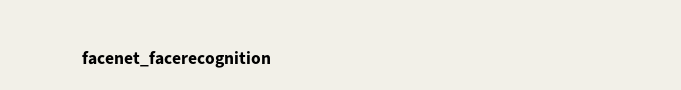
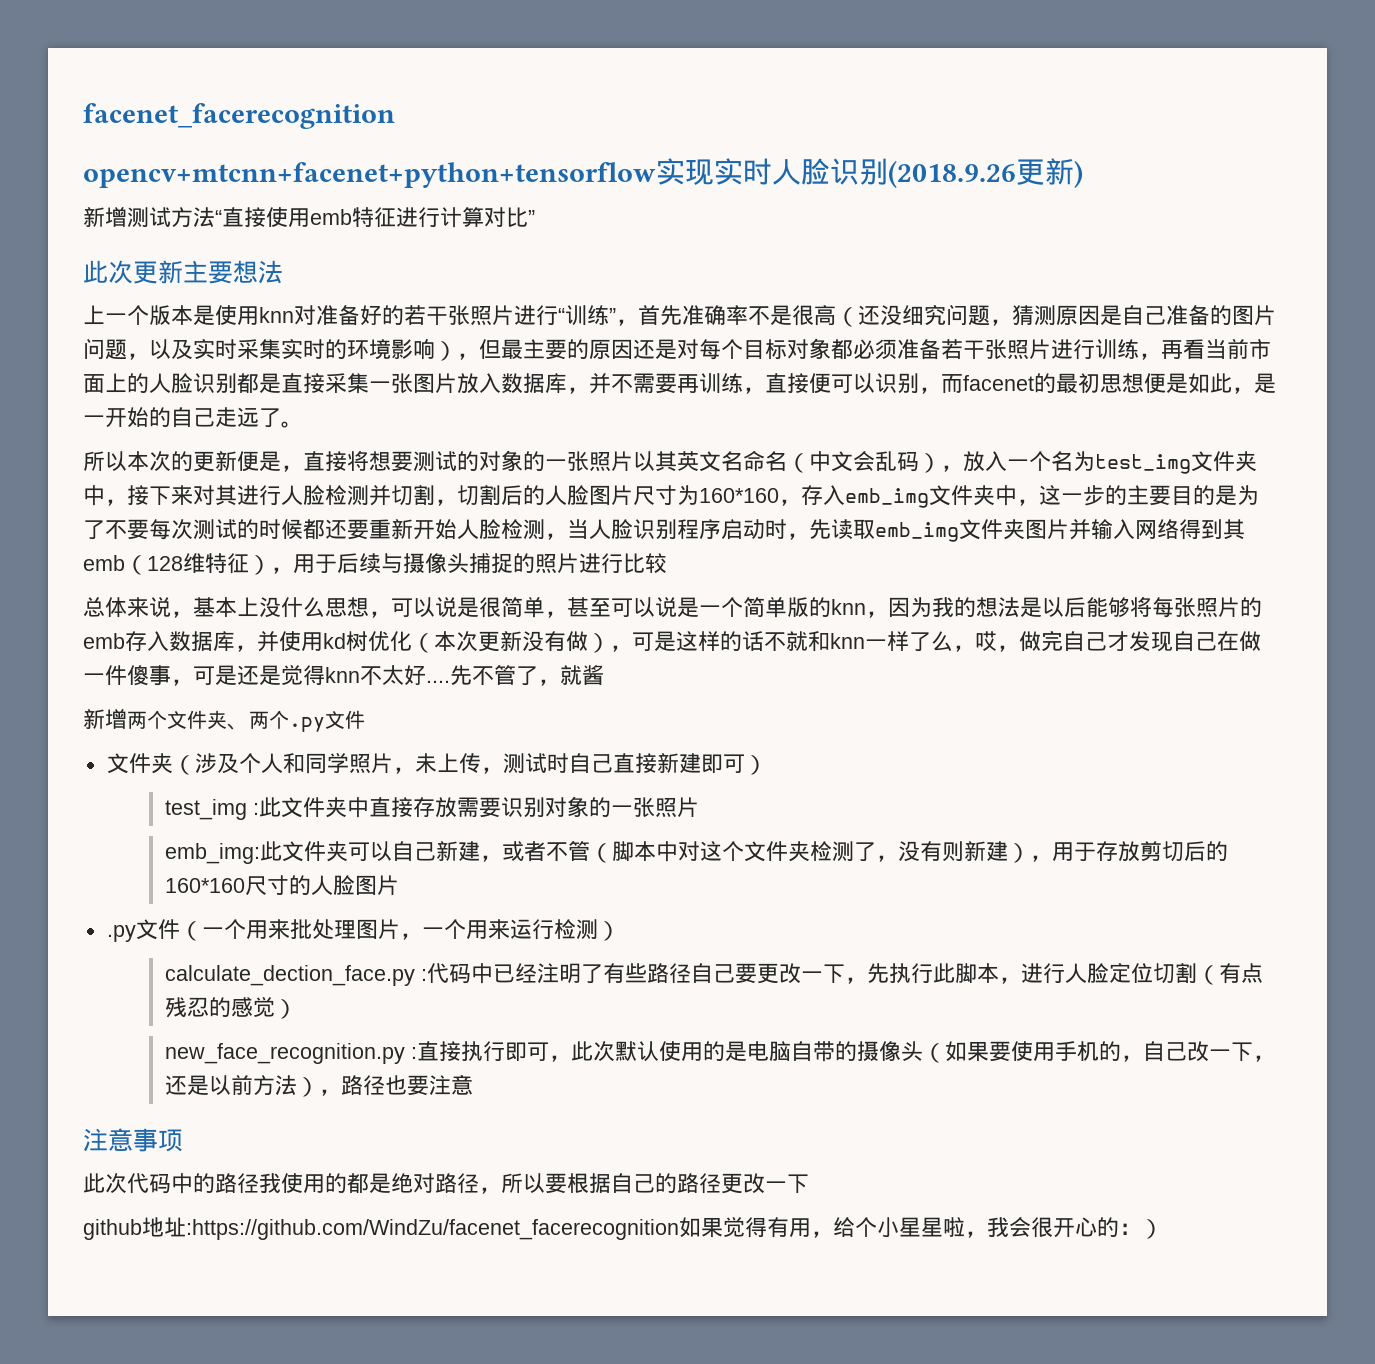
+ opencv+mtcnn+facenet+python+tensorflow实现实时人脸识别(2018.9.26更新)
+ 新增测试方法“直接使用emb特征进行计算对比”
+ 此次更新主要想法
+ 上一个版本是使用knn对准备好的若干张照片进行“训练”，首先准确率不是很高（还没细究问题，猜测原因是自己准备的图片问题，以及实时采集实时的环境影响），但最主要的原因还是对每个目标对象都必须准备若干张照片进行训练，再看当前市面上的人脸识别都是直接采集一张图片放入数据库，并不需要再训练，直接便可以识别，而facenet的最初思想便是如此，是一开始的自己走远了。
+ 所以本次的更新便是，直接将想要测试的对象的一张照片以其英文名命名（中文会乱码），放入一个名为test_img文件夹中，接下来对其进行人脸检测并切割，切割后的人脸图片尺寸为160*160，存入emb_img文件夹中，这一步的主要目的是为了不要每次测试的时候都还要重新开始人脸检测，当人脸识别程序启动时，先读取emb_img文件夹图片并输入网络得到其emb（128维特征），用于后续与摄像头捕捉的照片进行比较
+ 总体来说，基本上没什么思想，可以说是很简单，甚至可以说是一个简单版的knn，因为我的想法是以后能够将每张照片的emb存入数据库，并使用kd树优化（本次更新没有做），可是这样的话不就和knn一样了么，哎，做完自己才发现自己在做一件傻事，可是还是觉得knn不太好....先不管了，就酱
+ 新增两个文件夹、两个.py文件
+ 文件夹（涉及个人和同学照片，未上传，测试时自己直接新建即可）
+ test_img :此文件夹中直接存放需要识别对象的一张照片
+ emb_img:此文件夹可以自己新建，或者不管（脚本中对这个文件夹检测了，没有则新建），用于存放剪切后的160*160尺寸的人脸图片
+ .py文件（一个用来批处理图片，一个用来运行检测）
+ calculate_dection_face.py :代码中已经注明了有些路径自己要更改一下，先执行此脚本，进行人脸定位切割（有点残忍的感觉）
+ new_face_recognition.py :直接执行即可，此次默认使用的是电脑自带的摄像头（如果要使用手机的，自己改一下，还是以前方法），路径也要注意
+ 注意事项
+ 此次代码中的路径我使用的都是绝对路径，所以要根据自己的路径更改一下
+ github地址:https://github.com/WindZu/facenet_facerecognition如果觉得有用，给个小星星啦，我会很开心的：）

